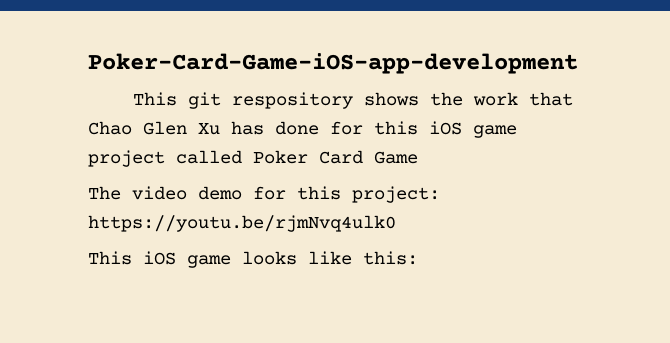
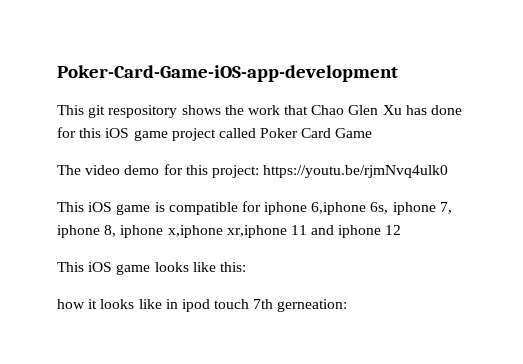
+ This iOS game is compatible for iphone 6,iphone 6s, iphone 7, iphone 8, iphone x,iphone xr,iphone 11 and iphone 12
+ how it looks like in ipod touch 7th gerneation:

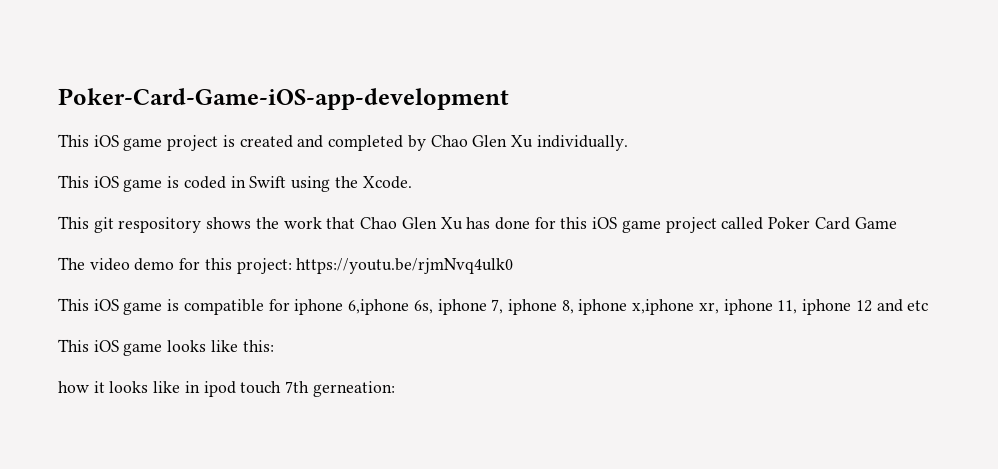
+ This iOS game project is created and completed by Chao Glen Xu individually.
+ This iOS game is coded in Swift using the Xcode.
- This iOS game is compatible for iphone 6,iphone 6s, iphone 7, iphone 8, iphone x,iphone xr,iphone 11 and iphone 12
+ This iOS game is compatible for iphone 6,iphone 6s, iphone 7, iphone 8, iphone x,iphone xr, iphone 11, iphone 12 and etc

